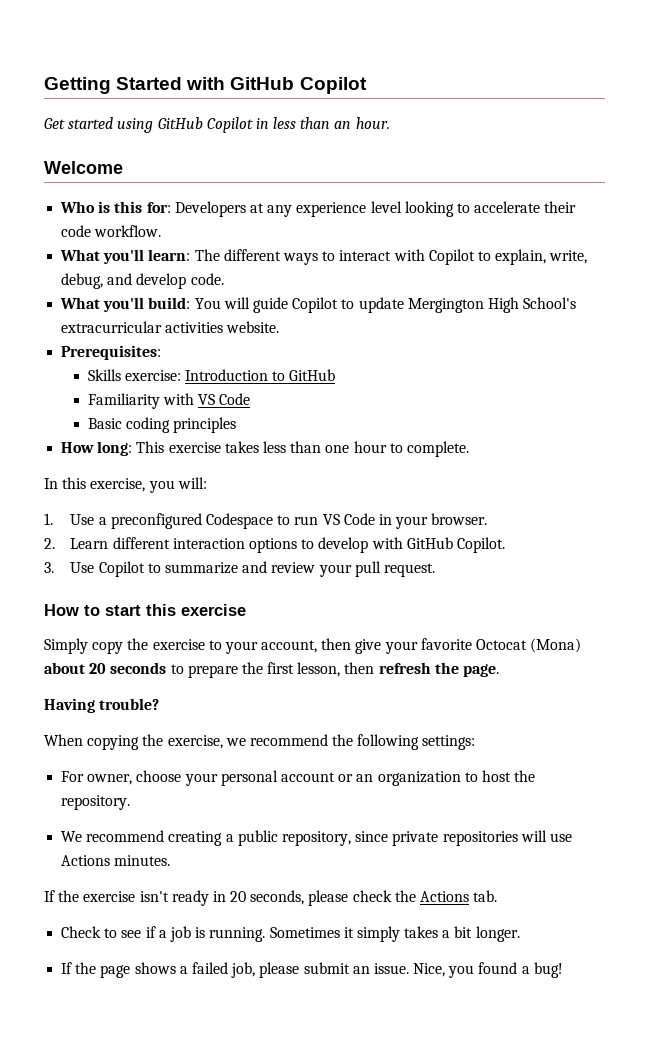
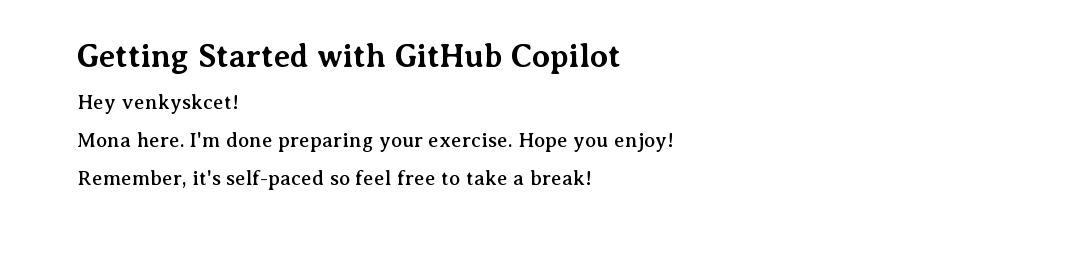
- Get started using GitHub Copilot in less than an hour.
- Welcome
- Who is this for: Developers at any experience level looking to accelerate their code workflow.
- What you'll learn: The different ways to interact with Copilot to explain, write, debug, and develop code.
- What you'll build: You will guide Copilot to update Mergington High School's extracurricular activities website.
- Prerequisites:
- Skills exercise: Introduction to GitHub
- Familiarity with VS Code
- Basic coding principles
- How long: This exercise takes less than one hour to complete.
- In this exercise, you will:
- 1. Use a preconfigured Codespace to run VS Code in your browser.
- 2. Learn different interaction options to develop with GitHub Copilot.
- 3. Use Copilot to summarize and review your pull request.
- How to start this exercise
- Simply copy the exercise to your account, then give your favorite Octocat (Mona) about 20 seconds to prepare the first lesson, then refresh the page.
- Having trouble?
- When copying the exercise, we recommend the following settings:
- For owner, choose your personal account or an organization to host the repository.
- We recommend creating a public repository, since private repositories will use Actions minutes.
- If the exercise isn't ready in 20 seconds, please check the Actions tab.
- Check to see if a job is running. Sometimes it simply takes a bit longer.
- If the page shows a failed job, please submit an issue. Nice, you found a bug!
+ Hey venkyskcet!
+ Mona here. I'm done preparing your exercise. Hope you enjoy!
+ Remember, it's self-paced so feel free to take a break!

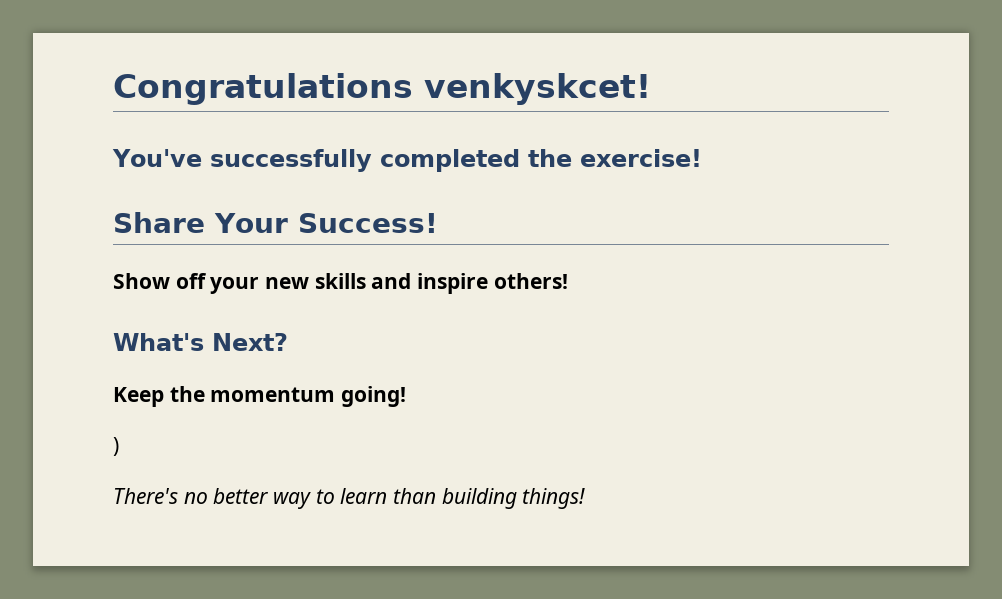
- Getting Started with GitHub Copilot
- Hey venkyskcet!
- Mona here. I'm done preparing your exercise. Hope you enjoy!
- Remember, it's self-paced so feel free to take a break!
+ Congratulations venkyskcet!
+ You've successfully completed the exercise!
+ Share Your Success!
+ Show off your new skills and inspire others!
+ What's Next?
+ Keep the momentum going!
+ )
+ There's no better way to learn than building things!

